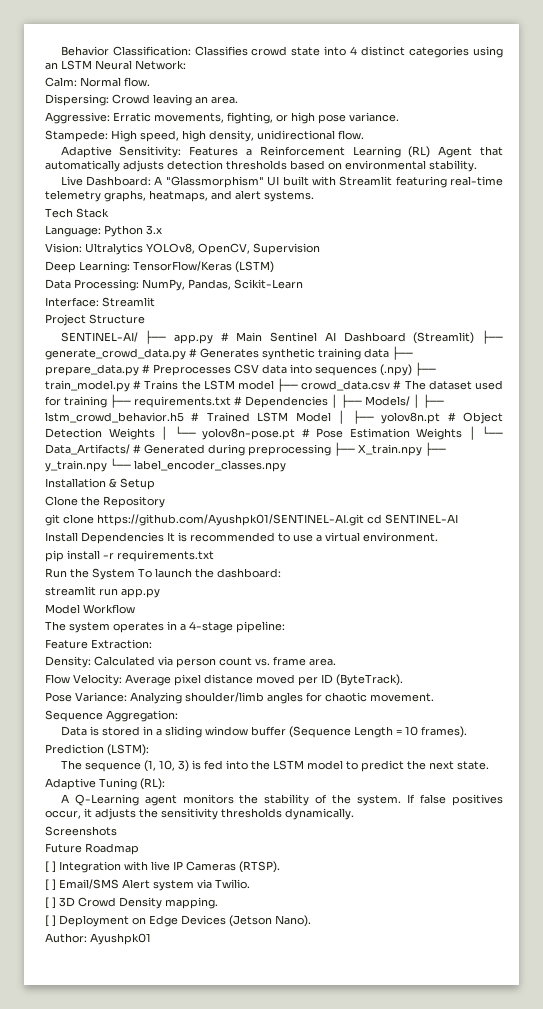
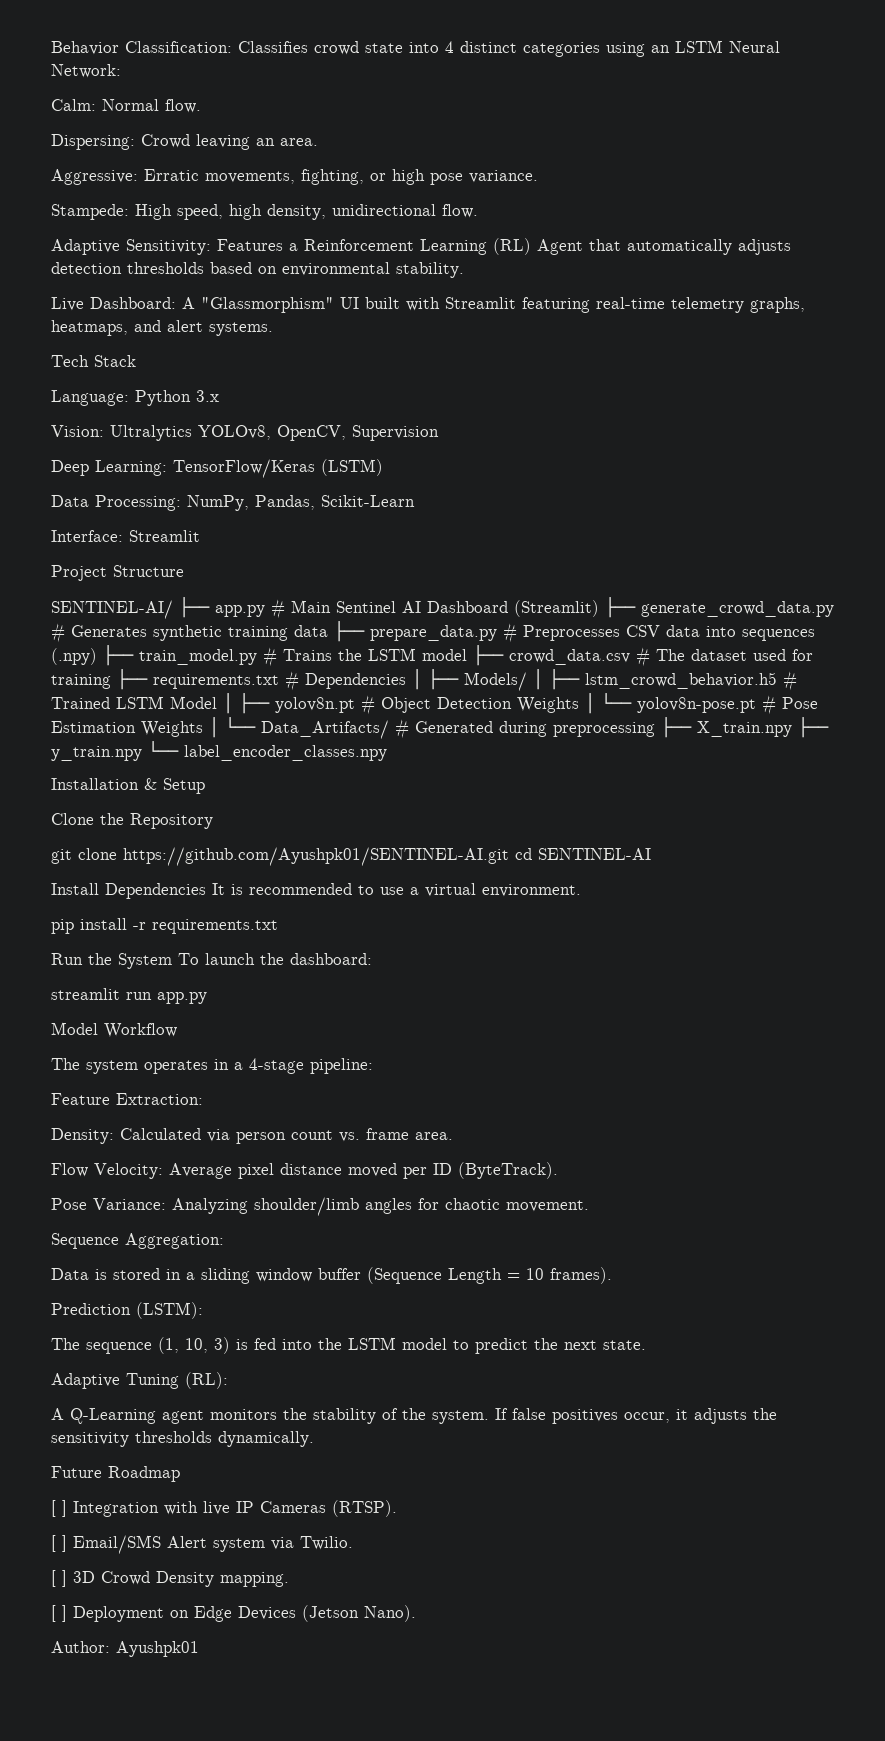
- Screenshots

